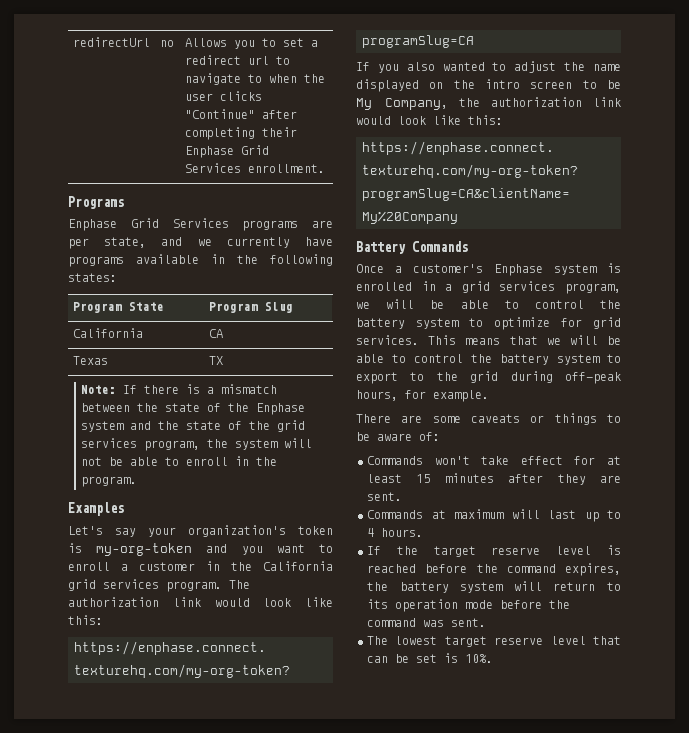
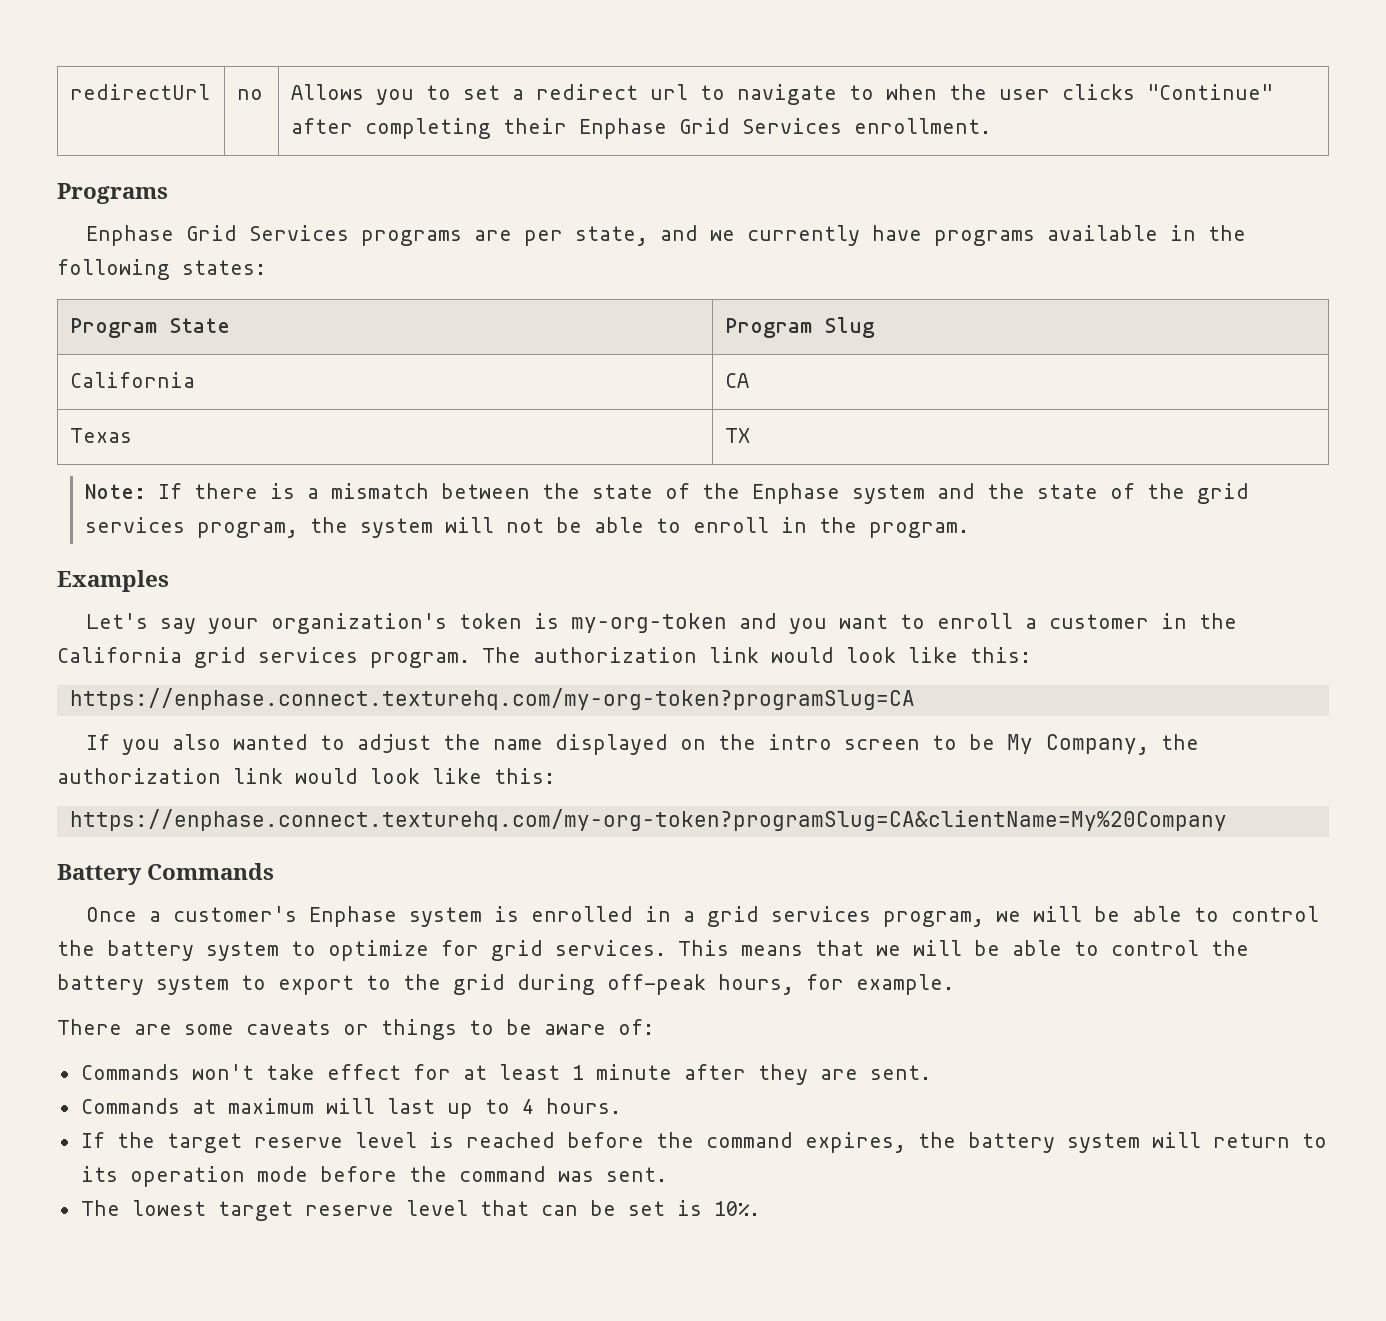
- Commands won't take effect for at least 15 minutes after they are sent.
+ Commands won't take effect for at least 1 minute after they are sent.

